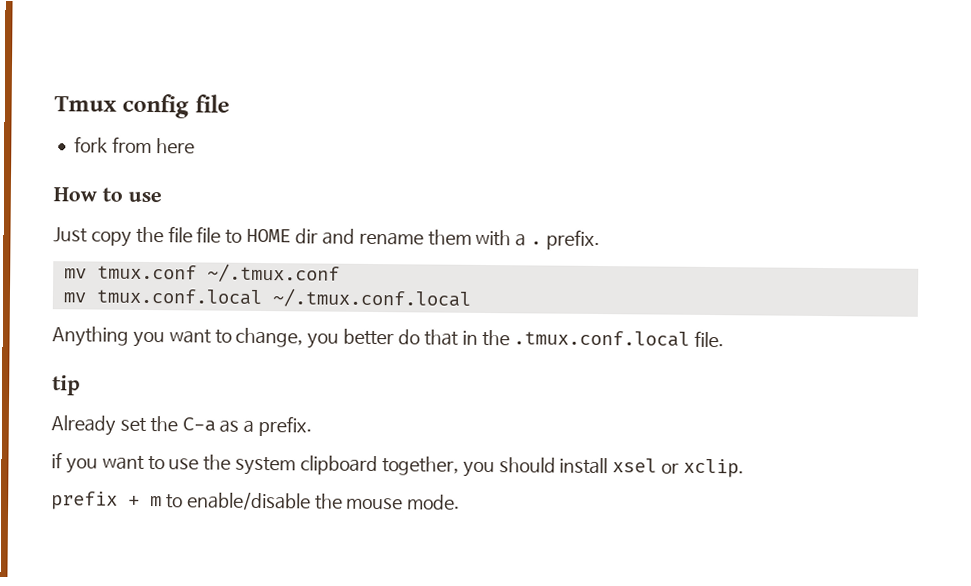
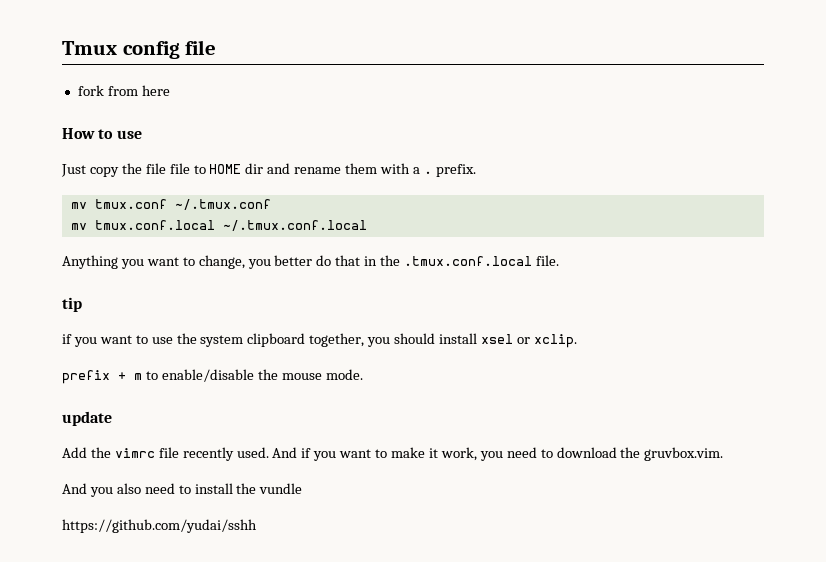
- Already set the C-a as a prefix.
+ update
+ Add the vimrc file recently used. And if you want to make it work, you need to download the gruvbox.vim.
+ And you also need to install the vundle
+ https://github.com/yudai/sshh

